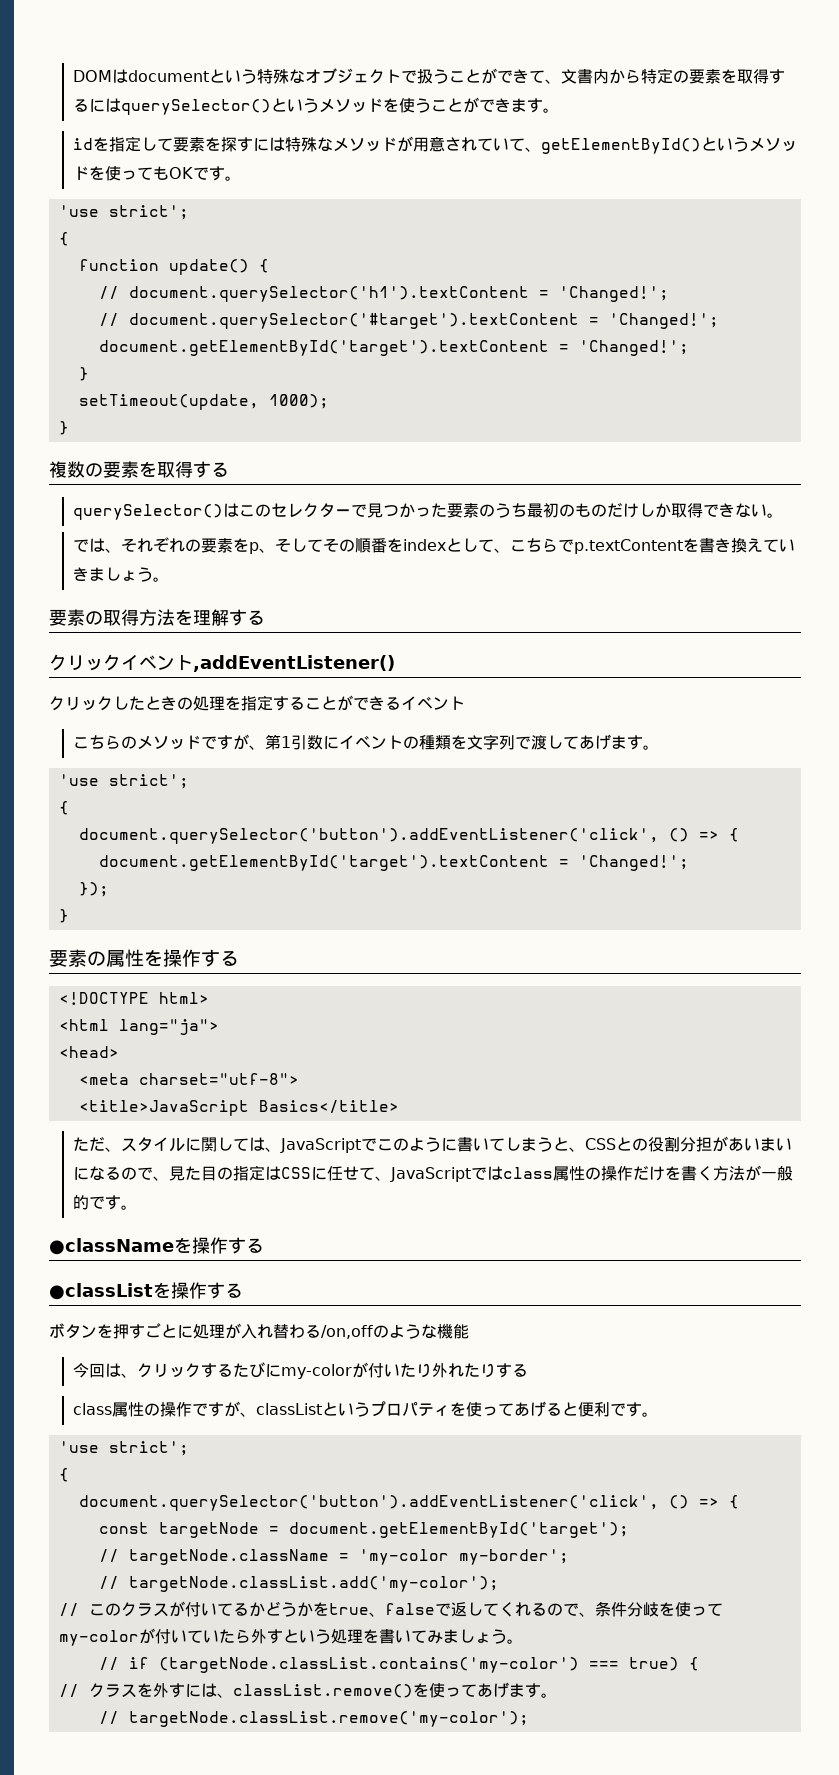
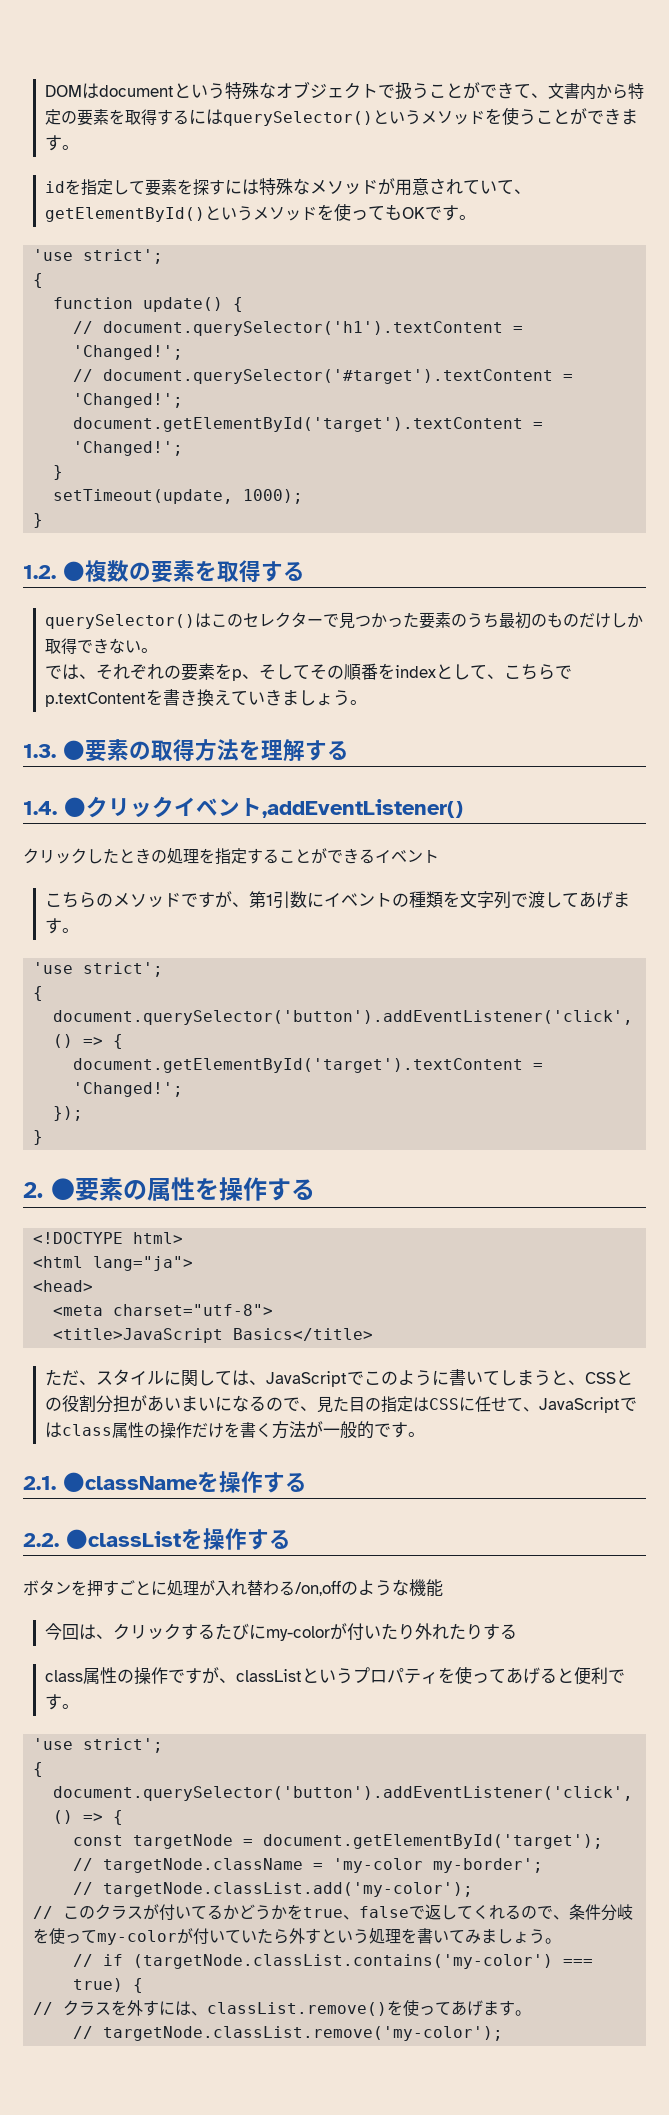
- 複数の要素を取得する
+ 1.2. ●複数の要素を取得する
- 要素の取得方法を理解する
+ 1.3. ●要素の取得方法を理解する
- クリックイベント,addEventListener()
+ 1.4. ●クリックイベント,addEventListener()
- 要素の属性を操作する
+ 2. ●要素の属性を操作する
- ●classNameを操作する
+ 2.1. ●classNameを操作する
- ●classListを操作する
+ 2.2. ●classListを操作する

